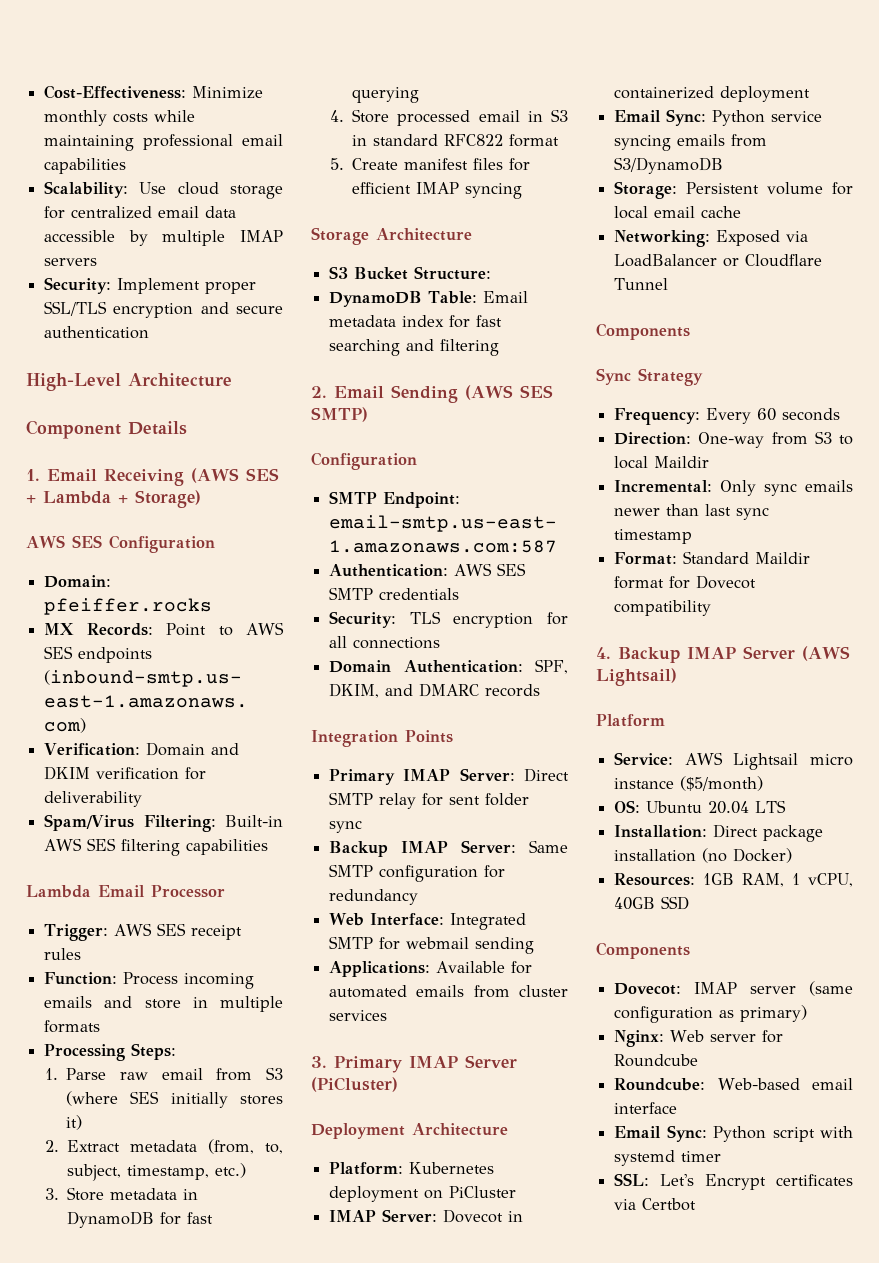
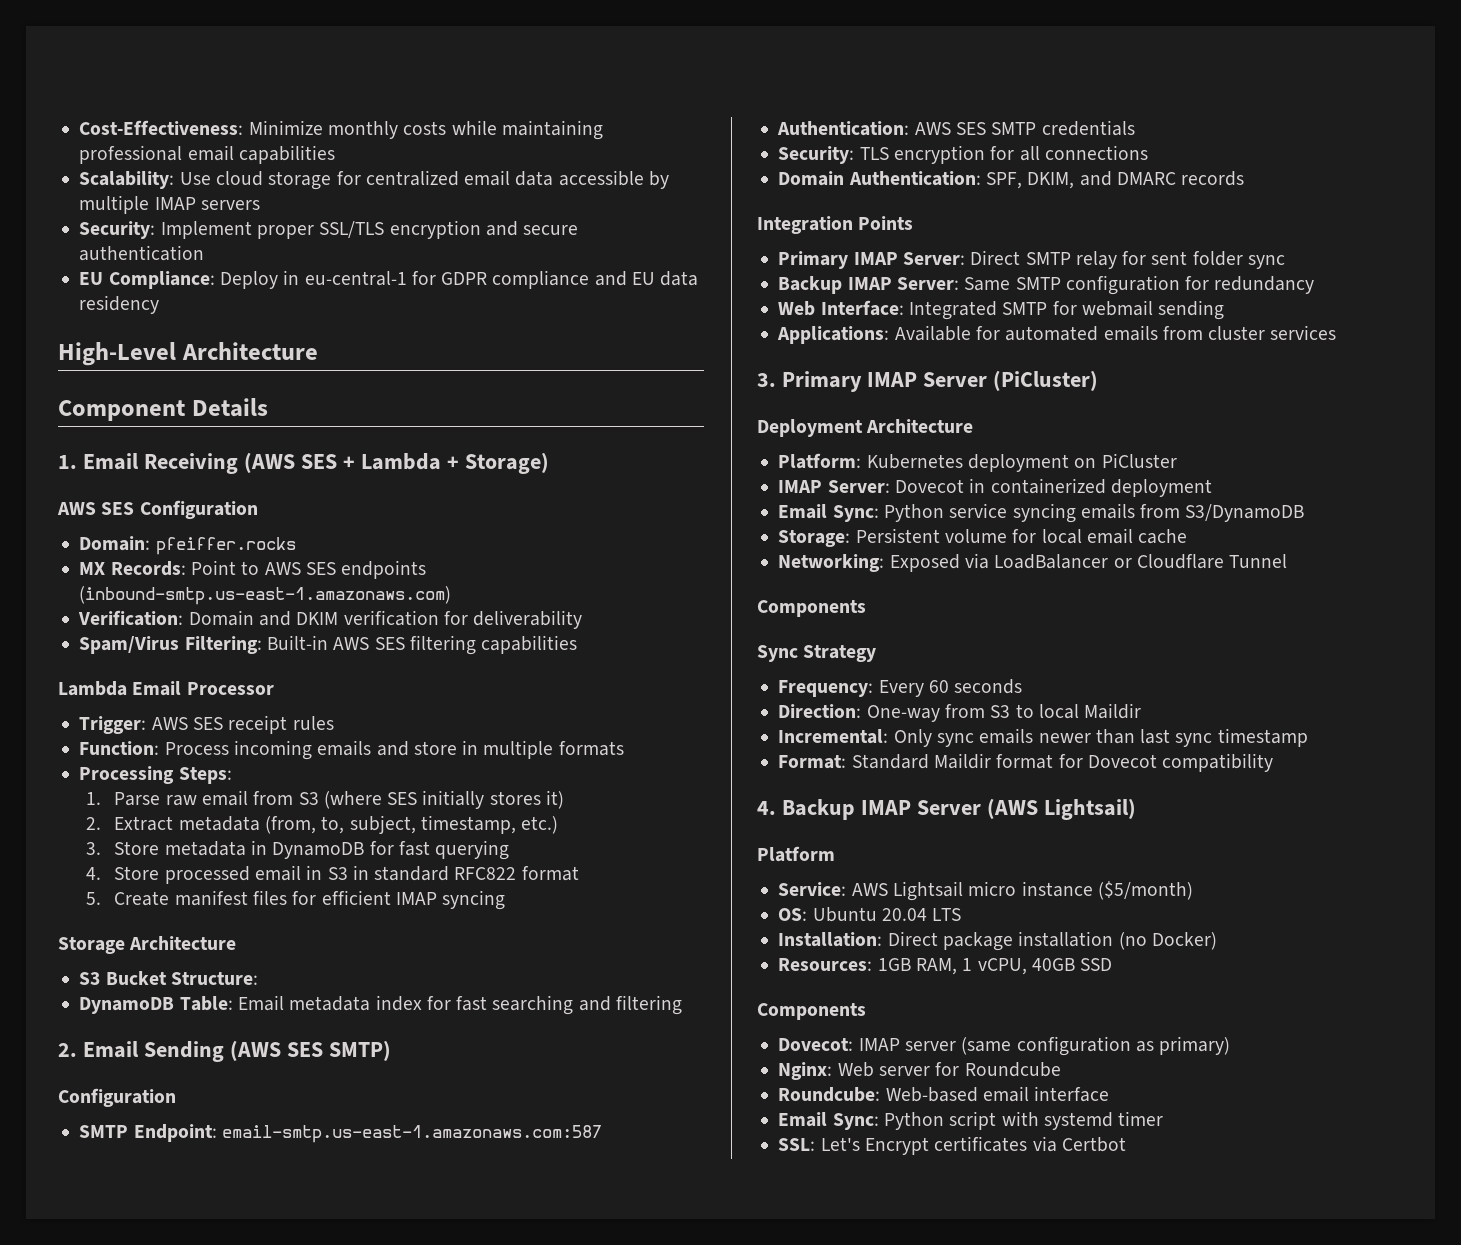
+ EU Compliance: Deploy in eu-central-1 for GDPR compliance and EU data residency

